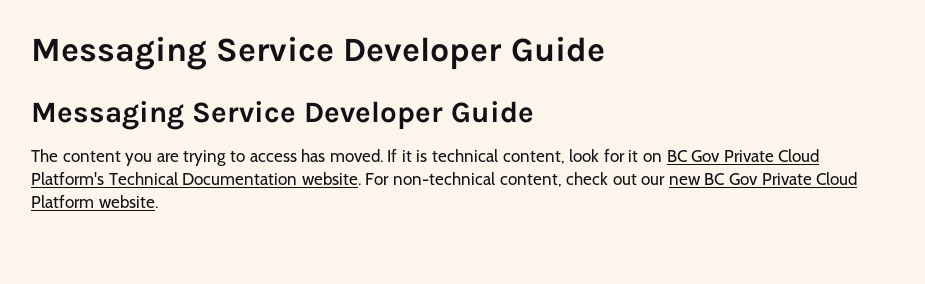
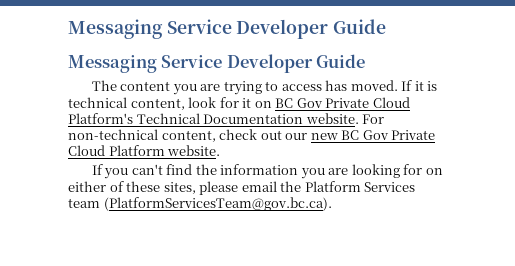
+ If you can't find the information you are looking for on either of these sites, please email the Platform Services team (PlatformServicesTeam@gov.bc.ca).

